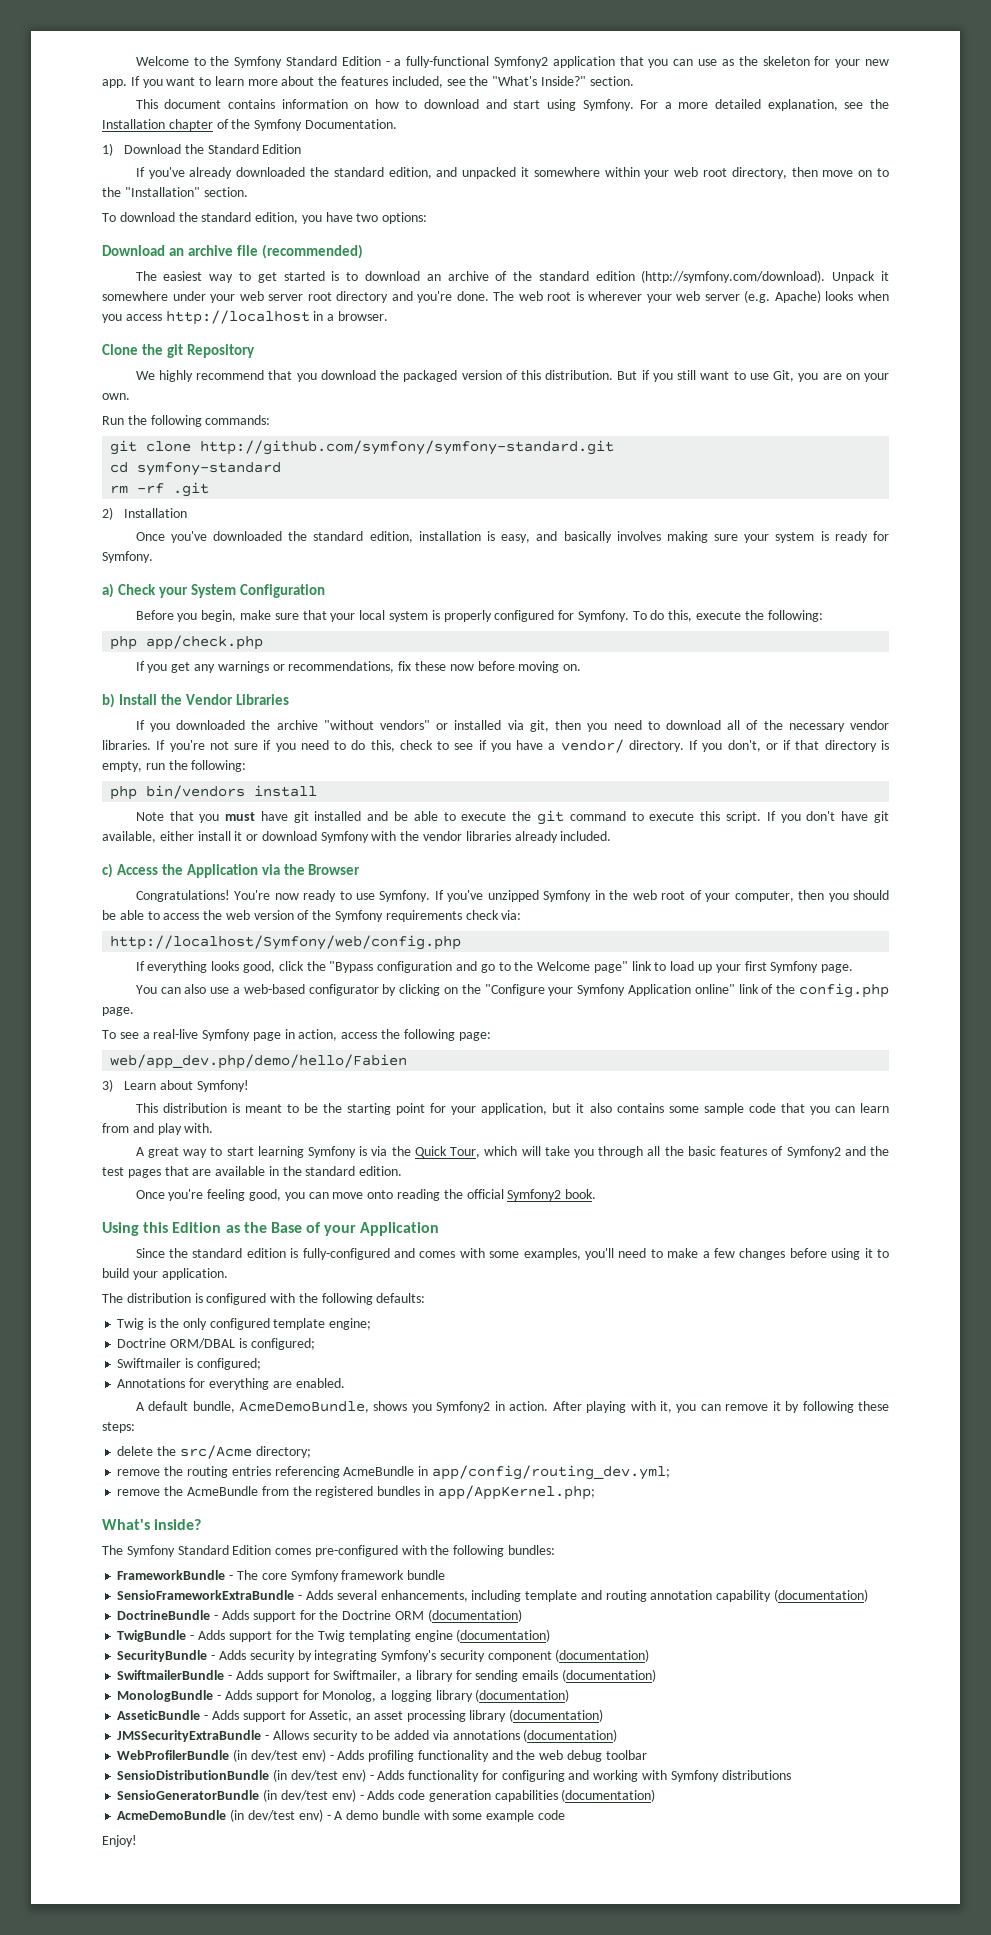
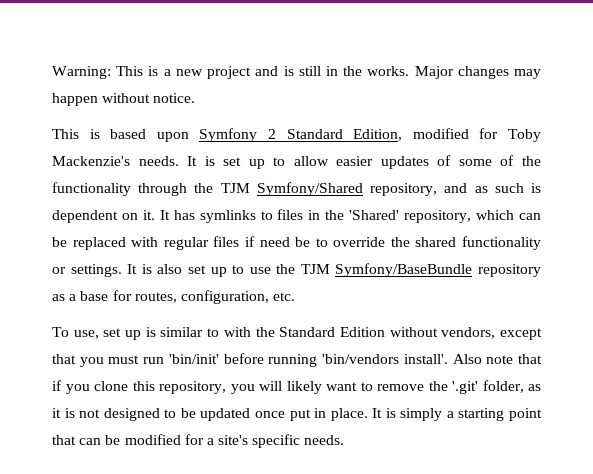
- Welcome to the Symfony Standard Edition - a fully-functional Symfony2 application that you can use as the skeleton for your new app. If you want to learn more about the features included, see the "What's Inside?" section.
- This document contains information on how to download and start using Symfony. For a more detailed explanation, see the Installation chapter of the Symfony Documentation.
- 1) Download the Standard Edition
- If you've already downloaded the standard edition, and unpacked it somewhere within your web root directory, then move on to the "Installation" section.
- To download the standard edition, you have two options:
- Download an archive file (recommended)
- The easiest way to get started is to download an archive of the standard edition (http://symfony.com/download). Unpack it somewhere under your web server root directory and you're done. The web root is wherever your web server (e.g. Apache) looks when you access http://localhost in a browser.
- Clone the git Repository
- We highly recommend that you download the packaged version of this distribution. But if you still want to use Git, you are on your own.
- Run the following commands:
- git clone http://github.com/symfony/symfony-standard.git
- cd symfony-standard
- rm -rf .git
- 2) Installation
- Once you've downloaded the standard edition, installation is easy, and basically involves making sure your system is ready for Symfony.
- a) Check your System Configuration
- Before you begin, make sure that your local system is properly configured for Symfony. To do this, execute the following:
- php app/check.php
- If you get any warnings or recommendations, fix these now before moving on.
- b) Install the Vendor Libraries
- If you downloaded the archive "without vendors" or installed via git, then you need to download all of the necessary vendor libraries. If you're not sure if you need to do this, check to see if you have a vendor/ directory. If you don't, or if that directory is empty, run the following:
- php bin/vendors install
- Note that you must have git installed and be able to execute the git command to execute this script. If you don't have git available, either install it or download Symfony with the vendor libraries already included.
- c) Access the Application via the Browser
- Congratulations! You're now ready to use Symfony. If you've unzipped Symfony in the web root of your computer, then you should be able to access the web version of the Symfony requirements check via:
- http://localhost/Symfony/web/config.php
- If everything looks good, click the "Bypass configuration and go to the Welcome page" link to load up your first Symfony page.
- You can also use a web-based configurator by clicking on the "Configure your Symfony Application online" link of the config.php page.
- To see a real-live Symfony page in action, access the following page:
- web/app_dev.php/demo/hello/Fabien
- 3) Learn about Symfony!
- This distribution is meant to be the starting point for your application, but it also contains some sample code that you can learn from and play with.
- A great way to start learning Symfony is via the Quick Tour, which will take you through all the basic features of Symfony2 and the test pages that are available in the standard edition.
- Once you're feeling good, you can move onto reading the official Symfony2 book.
- Using this Edition as the Base of your Application
- Since the standard edition is fully-configured and comes with some examples, you'll need to make a few changes before using it to build your application.
- The distribution is configured with the following defaults:
- Twig is the only configured template engine;
- Doctrine ORM/DBAL is configured;
- Swiftmailer is configured;
- Annotations for everything are enabled.
- A default bundle, AcmeDemoBundle, shows you Symfony2 in action. After playing with it, you can remove it by following these steps:
- delete the src/Acme directory;
- remove the routing entries referencing AcmeBundle in app/config/routing_dev.yml;
- remove the AcmeBundle from the registered bundles in app/AppKernel.php;
- What's inside?
- The Symfony Standard Edition comes pre-configured with the following bundles:
- FrameworkBundle - The core Symfony framework bundle
- SensioFrameworkExtraBundle - Adds several enhancements, including template and routing annotation capability (documentation)
- DoctrineBundle - Adds support for the Doctrine ORM (documentation)
- TwigBundle - Adds support for the Twig templating engine (documentation)
- SecurityBundle - Adds security by integrating Symfony's security component (documentation)
- SwiftmailerBundle - Adds support for Swiftmailer, a library for sending emails (documentation)
- MonologBundle - Adds support for Monolog, a logging library (documentation)
- AsseticBundle - Adds support for Assetic, an asset processing library (documentation)
- JMSSecurityExtraBundle - Allows security to be added via annotations (documentation)
- WebProfilerBundle (in dev/test env) - Adds profiling functionality and the web debug toolbar
- SensioDistributionBundle (in dev/test env) - Adds functionality for configuring and working with Symfony distributions
- SensioGeneratorBundle (in dev/test env) - Adds code generation capabilities (documentation)
- AcmeDemoBundle (in dev/test env) - A demo bundle with some example code
- Enjoy!
+ Warning: This is a new project and is still in the works. Major changes may happen without notice.
+ This is based upon Symfony 2 Standard Edition, modified for Toby Mackenzie's needs. It is set up to allow easier updates of some of the functionality through the TJM Symfony/Shared repository, and as such is dependent on it. It has symlinks to files in the 'Shared' repository, which can be replaced with regular files if need be to override the shared functionality or settings. It is also set up to use the TJM Symfony/BaseBundle repository as a base for routes, configuration, etc.
+ To use, set up is similar to with the Standard Edition without vendors, except that you must run 'bin/init' before running 'bin/vendors install'. Also note that if you clone this repository, you will likely want to remove the '.git' folder, as it is not designed to be updated once put in place. It is simply a starting point that can be modified for a site's specific needs.

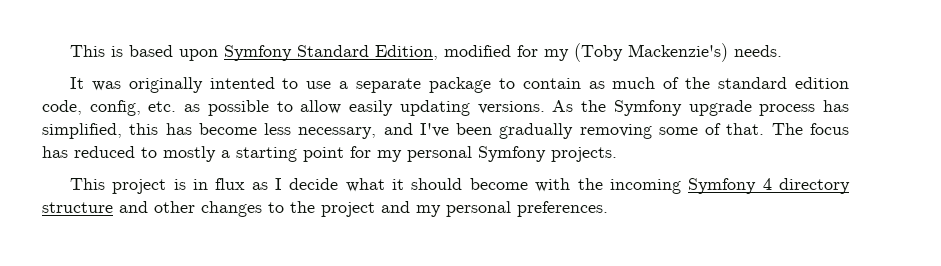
- Warning: This is a new project and is still in the works. Major changes may happen without notice.
- This is based upon Symfony 2 Standard Edition, modified for Toby Mackenzie's needs. It is set up to allow easier updates of some of the functionality through the TJM Symfony/Shared repository, and as such is dependent on it. It has symlinks to files in the 'Shared' repository, which can be replaced with regular files if need be to override the shared functionality or settings. It is also set up to use the TJM Symfony/BaseBundle repository as a base for routes, configuration, etc.
- To use, set up is similar to with the Standard Edition without vendors, except that you must run 'bin/init' before running 'bin/vendors install'. Also note that if you clone this repository, you will likely want to remove the '.git' folder, as it is not designed to be updated once put in place. It is simply a starting point that can be modified for a site's specific needs.
+ This is based upon Symfony Standard Edition, modified for my (Toby Mackenzie's) needs.
+ It was originally intented to use a separate package to contain as much of the standard edition code, config, etc. as possible to allow easily updating versions. As the Symfony upgrade process has simplified, this has become less necessary, and I've been gradually removing some of that. The focus has reduced to mostly a starting point for my personal Symfony projects.
+ This project is in flux as I decide what it should become with the incoming Symfony 4 directory structure and other changes to the project and my personal preferences.

